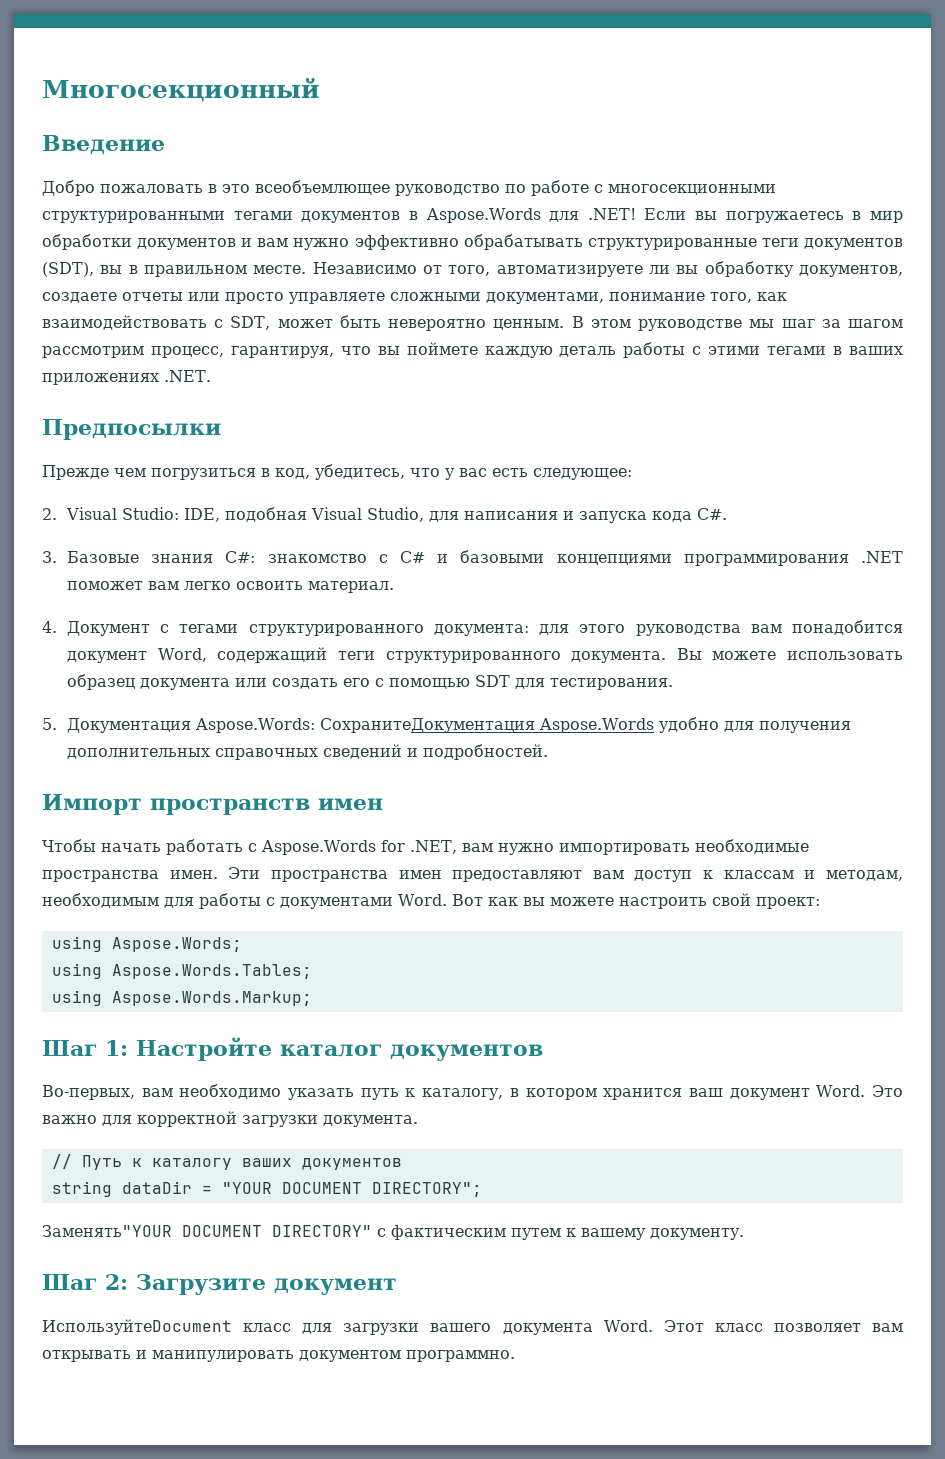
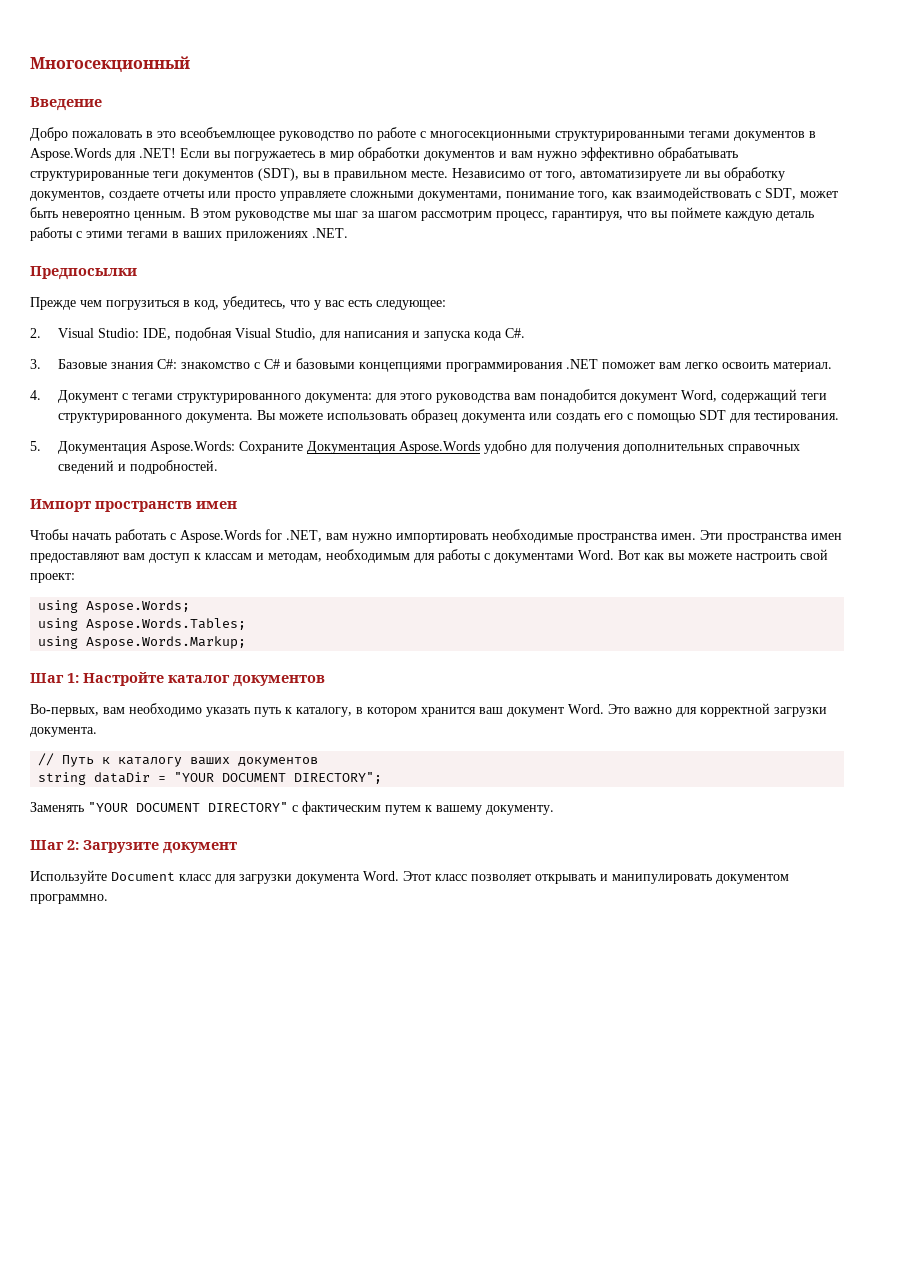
- 5. Документация Aspose.Words: СохранитеДокументация Aspose.Words удобно для получения дополнительных справочных сведений и подробностей.
+ 5. Документация Aspose.Words: Сохраните Документация Aspose.Words удобно для получения дополнительных справочных сведений и подробностей.
- Заменять"YOUR DOCUMENT DIRECTORY" с фактическим путем к вашему документу.
+ Заменять "YOUR DOCUMENT DIRECTORY" с фактическим путем к вашему документу.
- ИспользуйтеDocument класс для загрузки вашего документа Word.
+ Используйте Document класс для загрузки документа Word.
- Этот класс позволяет вам открывать и манипулировать документом программно.
+ Этот класс позволяет открывать и манипулировать документом программно.

